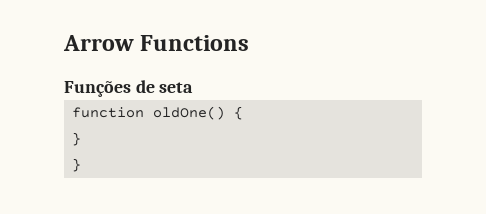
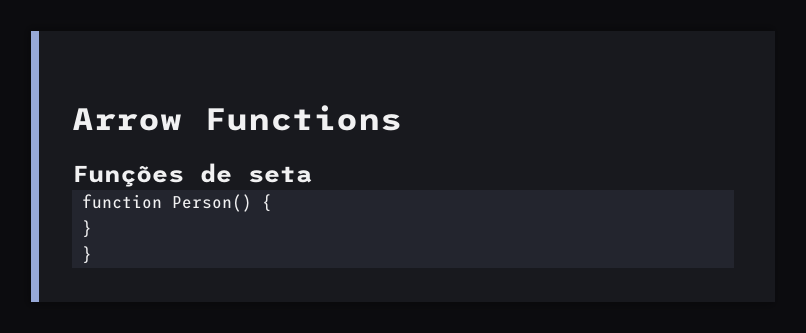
- function oldOne() {
+ function Person() {

